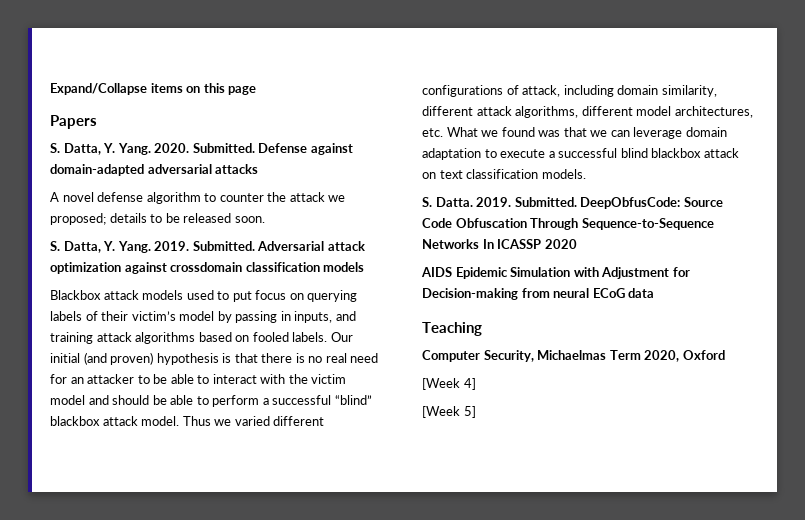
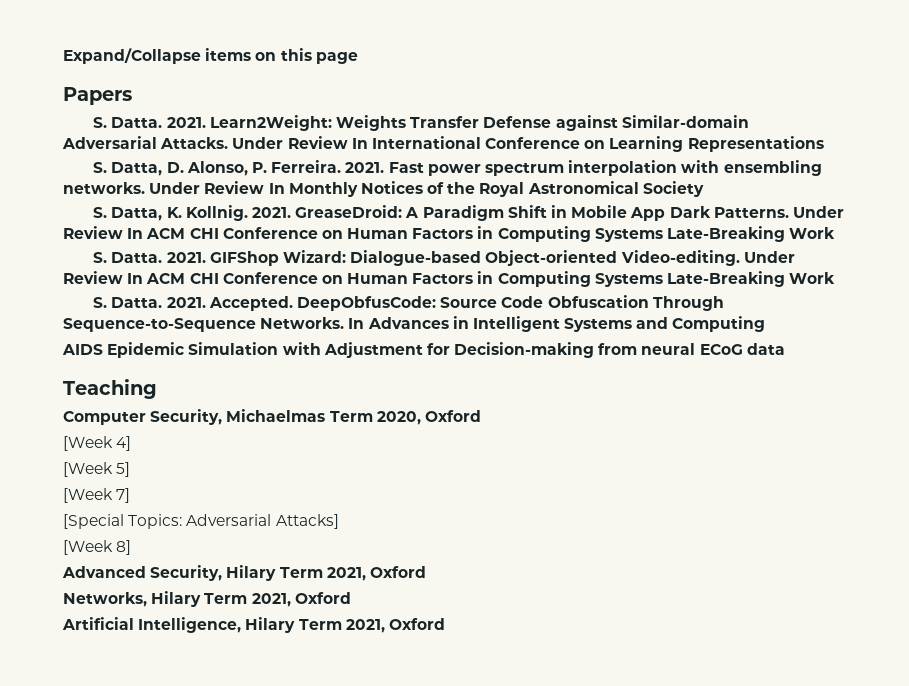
- S. Datta, Y. Yang. 2020. Submitted. Defense against domain-adapted adversarial attacks
- A novel defense algorithm to counter the attack we proposed; details to be released soon.
- S. Datta, Y. Yang. 2019. Submitted. Adversarial attack optimization against crossdomain classification models
- Blackbox attack models used to put focus on querying labels of their victim’s model by passing in inputs, and training attack algorithms based on fooled labels. Our initial (and proven) hypothesis is that there is no real need for an attacker to be able to interact with the victim model and should be able to perform a successful “blind” blackbox attack model. Thus we varied different configurations of attack, including domain similarity, different attack algorithms, different model architectures, etc. What we found was that we can leverage domain adaptation to execute a successful blind blackbox attack on text classification models.
- S. Datta. 2019. Submitted.
+ S. Datta. 2021. Learn2Weight: Weights Transfer Defense against Similar-domain Adversarial Attacks. Under Review In International Conference on Learning Representations
+ S. Datta, D. Alonso, P. Ferreira. 2021. Fast power spectrum interpolation with ensembling networks. Under Review In Monthly Notices of the Royal Astronomical Society
+ S. Datta, K. Kollnig. 2021. GreaseDroid: A Paradigm Shift in Mobile App Dark Patterns. Under Review In ACM CHI Conference on Human Factors in Computing Systems Late-Breaking Work
+ S. Datta. 2021. GIFShop Wizard: Dialogue-based Object-oriented Video-editing. Under Review In ACM CHI Conference on Human Factors in Computing Systems Late-Breaking Work
+ S. Datta. 2021. Accepted.
- DeepObfusCode: Source Code Obfuscation Through Sequence-to-Sequence Networks In ICASSP 2020
+ DeepObfusCode: Source Code Obfuscation Through Sequence-to-Sequence Networks. In Advances in Intelligent Systems and Computing
+ [Week 7]
+ [Special Topics: Adversarial Attacks]
+ [Week 8]
+ Advanced Security, Hilary Term 2021, Oxford
+ Networks, Hilary Term 2021, Oxford
+ Artificial Intelligence, Hilary Term 2021, Oxford

